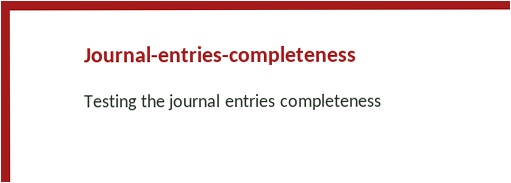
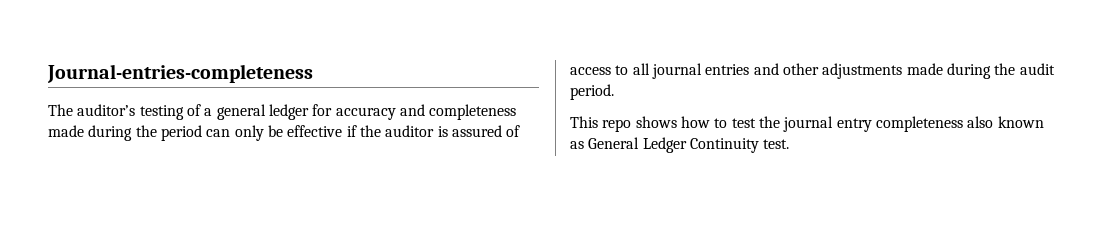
- Testing the journal entries completeness
+ The auditor’s testing of a general ledger for accuracy and completeness made during the period can only be effective if the auditor is assured of access to all journal entries and other adjustments made during the audit period.
+ This repo shows how to test the journal entry completeness also known as General Ledger Continuity test.

